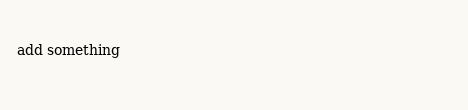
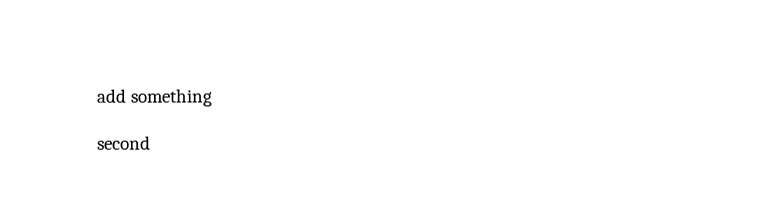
+ second

